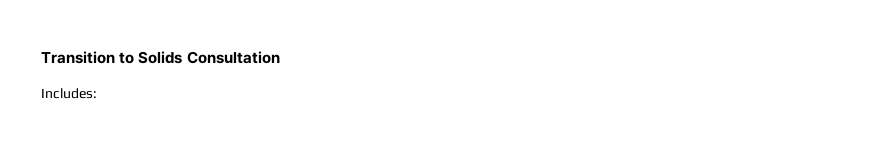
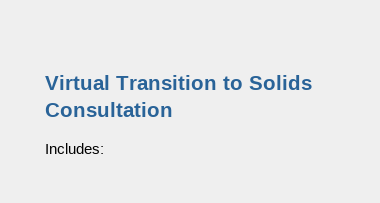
- Transition to Solids Consultation
+ Virtual Transition to Solids Consultation

